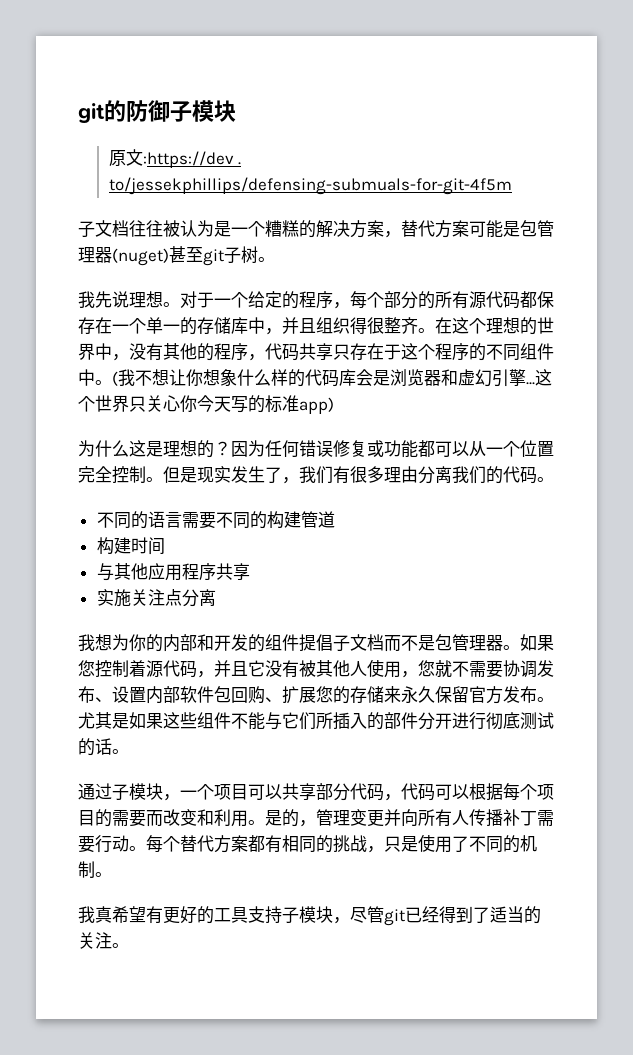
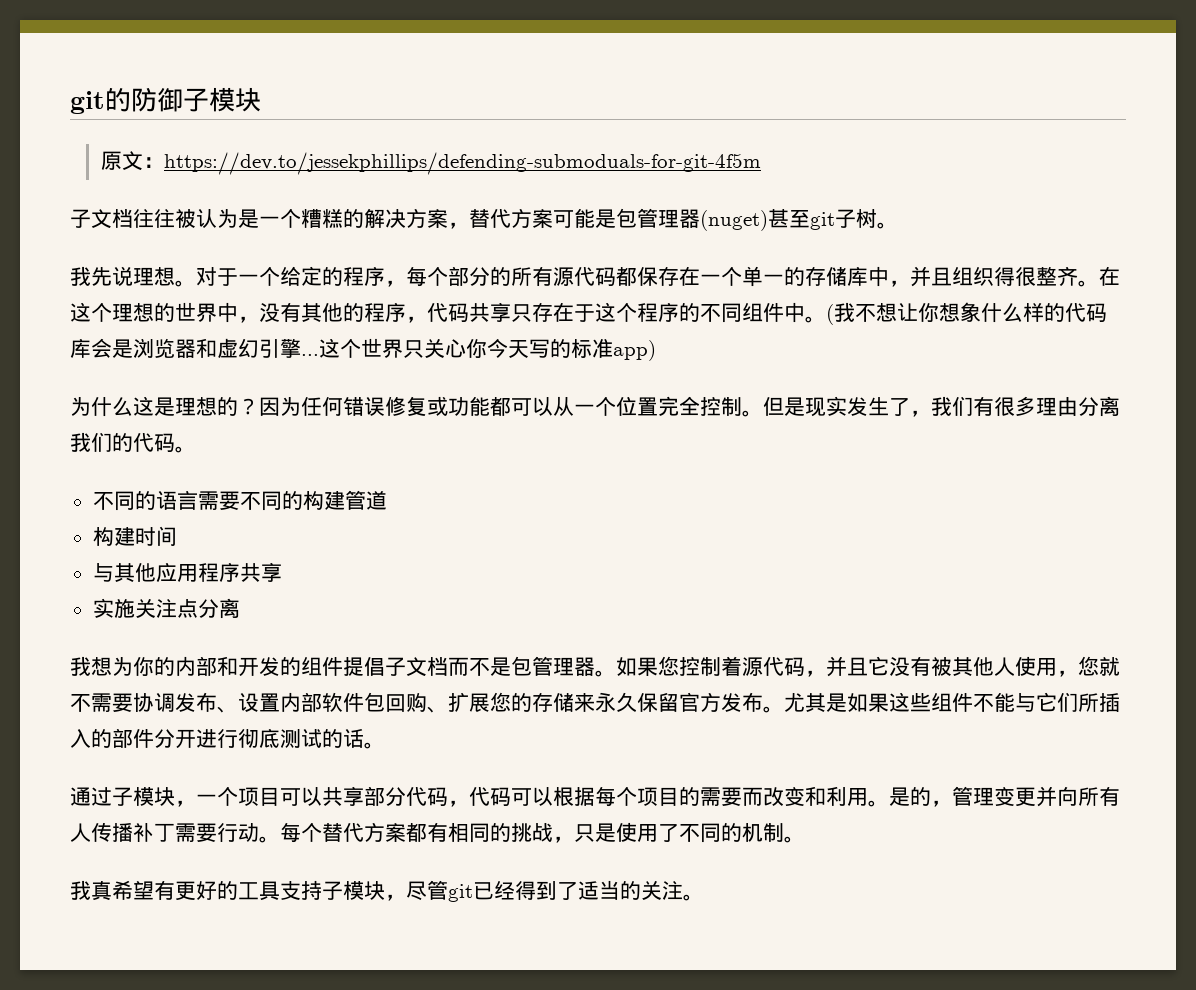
- 原文:https://dev . to/jessekphillips/defensing-submuals-for-git-4f5m
+ 原文：https://dev.to/jessekphillips/defending-submoduals-for-git-4f5m

